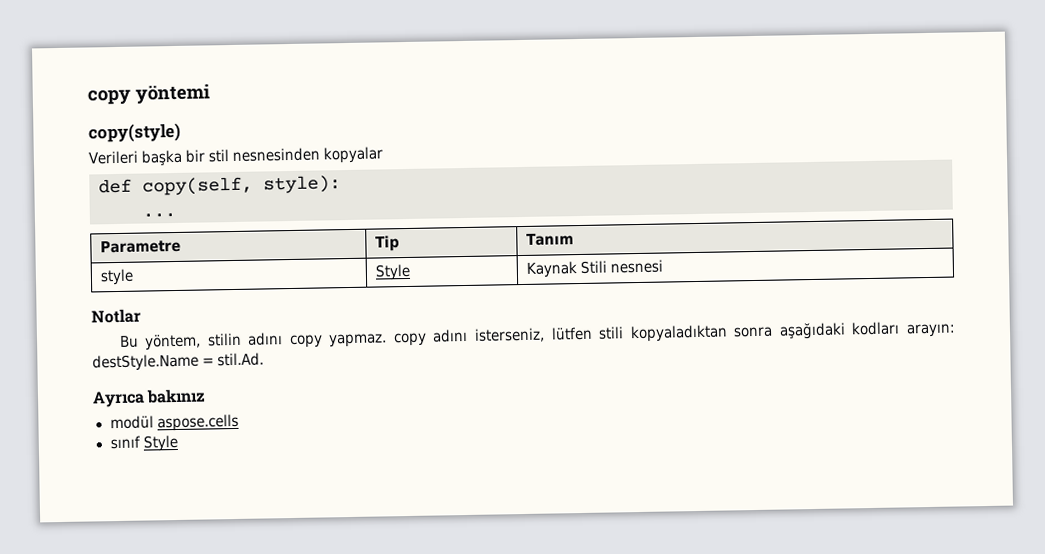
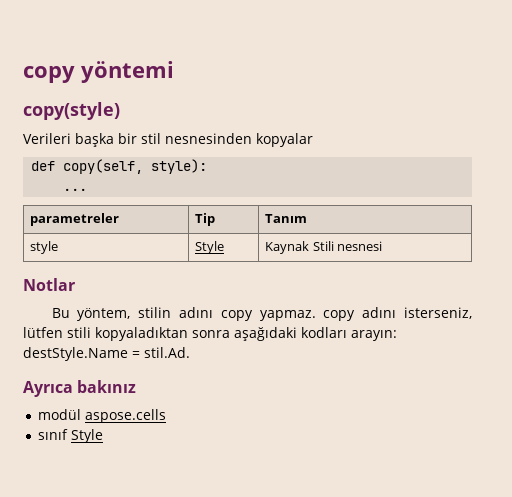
- Parametre | Tip | Tanım
+ parametreler | Tip | Tanım

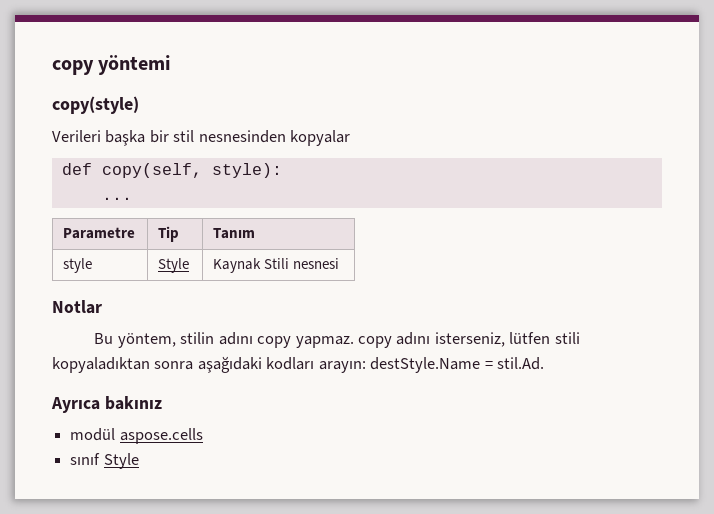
- parametreler | Tip | Tanım
+ Parametre | Tip | Tanım

